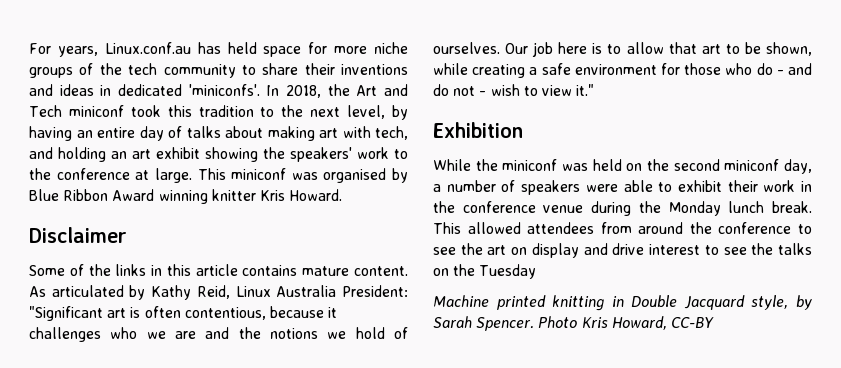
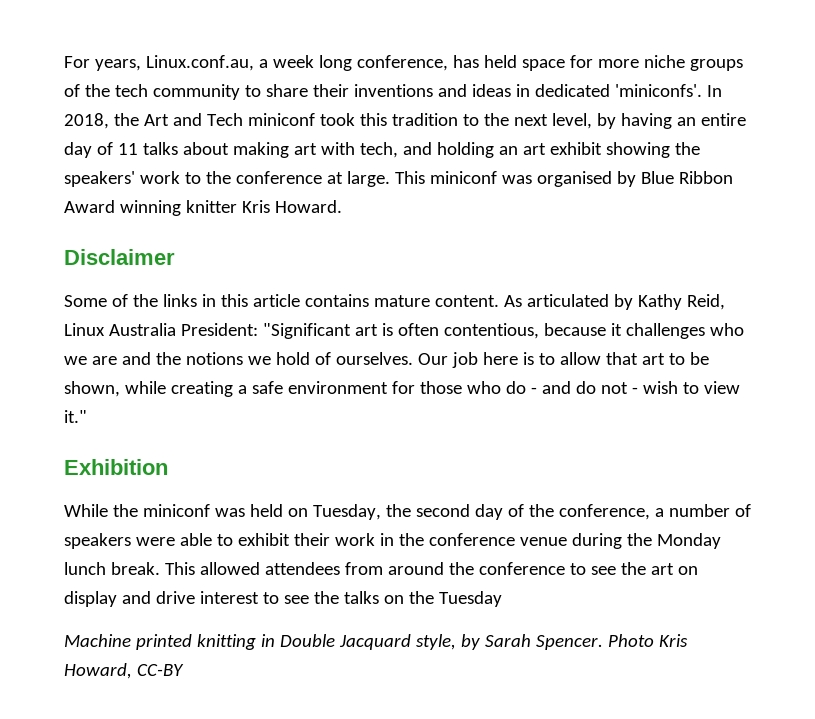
- For years, Linux.conf.au has held space for more niche groups of the tech community to share their inventions and ideas in dedicated 'miniconfs'.
+ For years, Linux.conf.au, a week long conference, has held space for more niche groups of the tech community to share their inventions and ideas in dedicated 'miniconfs'.
- In 2018, the Art and Tech miniconf took this tradition to the next level, by having an entire day of talks about making art with tech, and holding an art exhibit showing the speakers' work to the conference at large.
+ In 2018, the Art and Tech miniconf took this tradition to the next level, by having an entire day of 11 talks about making art with tech, and holding an art exhibit showing the speakers' work to the conference at large.
- While the miniconf was held on the second miniconf day, a number of speakers were able to exhibit their work in the conference venue during the Monday lunch break.
+ While the miniconf was held on Tuesday, the second day of the conference, a number of speakers were able to exhibit their work in the conference venue during the Monday lunch break.

